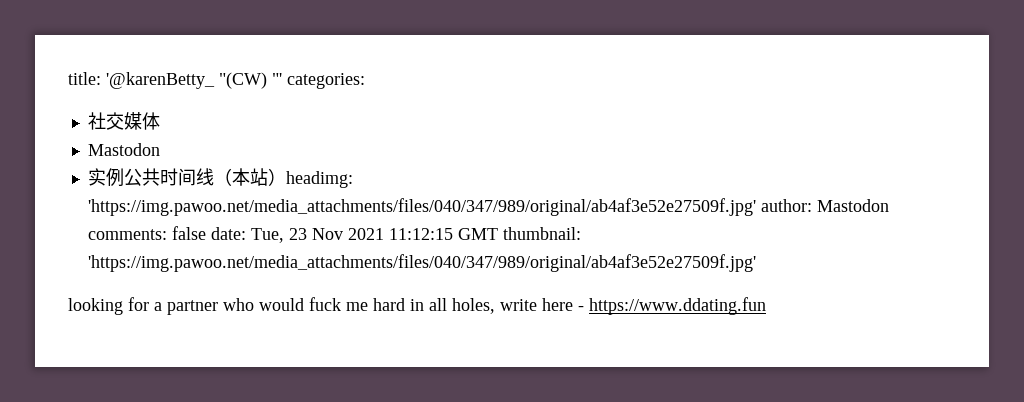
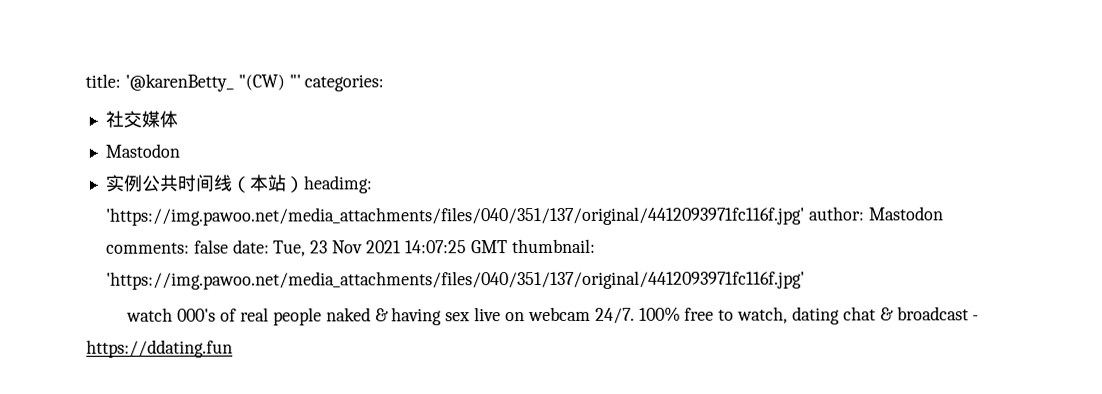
- 实例公共时间线（本站）headimg: 'https://img.pawoo.net/media_attachments/files/040/347/989/original/ab4af3e52e27509f.jpg' author: Mastodon comments: false date: Tue, 23 Nov 2021 11:12:15 GMT thumbnail: 'https://img.pawoo.net/media_attachments/files/040/347/989/original/ab4af3e52e27509f.jpg'
- looking for a partner who would fuck me hard in all holes, write here - https://www.ddating.fun
+ 实例公共时间线（本站）headimg: 'https://img.pawoo.net/media_attachments/files/040/351/137/original/4412093971fc116f.jpg' author: Mastodon comments: false date: Tue, 23 Nov 2021 14:07:25 GMT thumbnail: 'https://img.pawoo.net/media_attachments/files/040/351/137/original/4412093971fc116f.jpg'
+ watch 000's of real people naked & having sex live on webcam 24/7. 100% free to watch, dating chat & broadcast - https://ddating.fun

